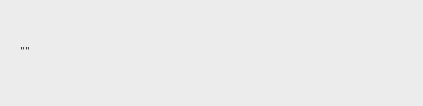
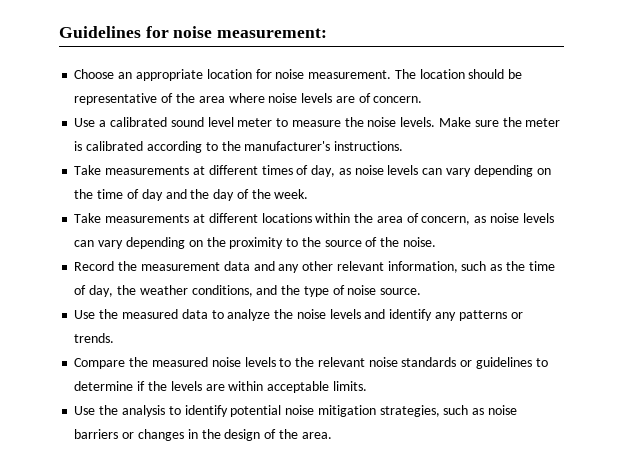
- ""
+ Guidelines for noise measurement:
+ Choose an appropriate location for noise measurement. The location should be representative of the area where noise levels are of concern.
+ Use a calibrated sound level meter to measure the noise levels. Make sure the meter is calibrated according to the manufacturer's instructions.
+ Take measurements at different times of day, as noise levels can vary depending on the time of day and the day of the week.
+ Take measurements at different locations within the area of concern, as noise levels can vary depending on the proximity to the source of the noise.
+ Record the measurement data and any other relevant information, such as the time of day, the weather conditions, and the type of noise source.
+ Use the measured data to analyze the noise levels and identify any patterns or trends.
+ Compare the measured noise levels to the relevant noise standards or guidelines to determine if the levels are within acceptable limits.
+ Use the analysis to identify potential noise mitigation strategies, such as noise barriers or changes in the design of the area.

